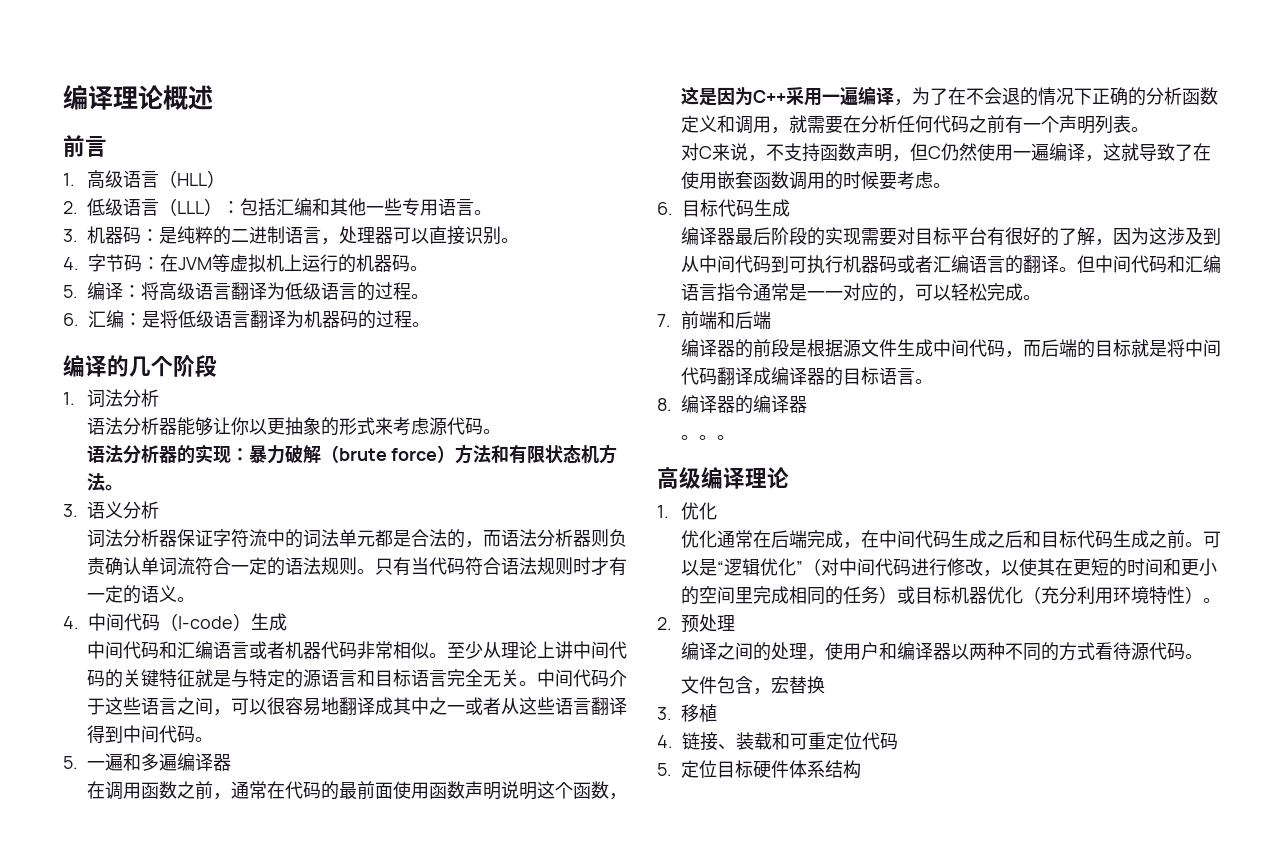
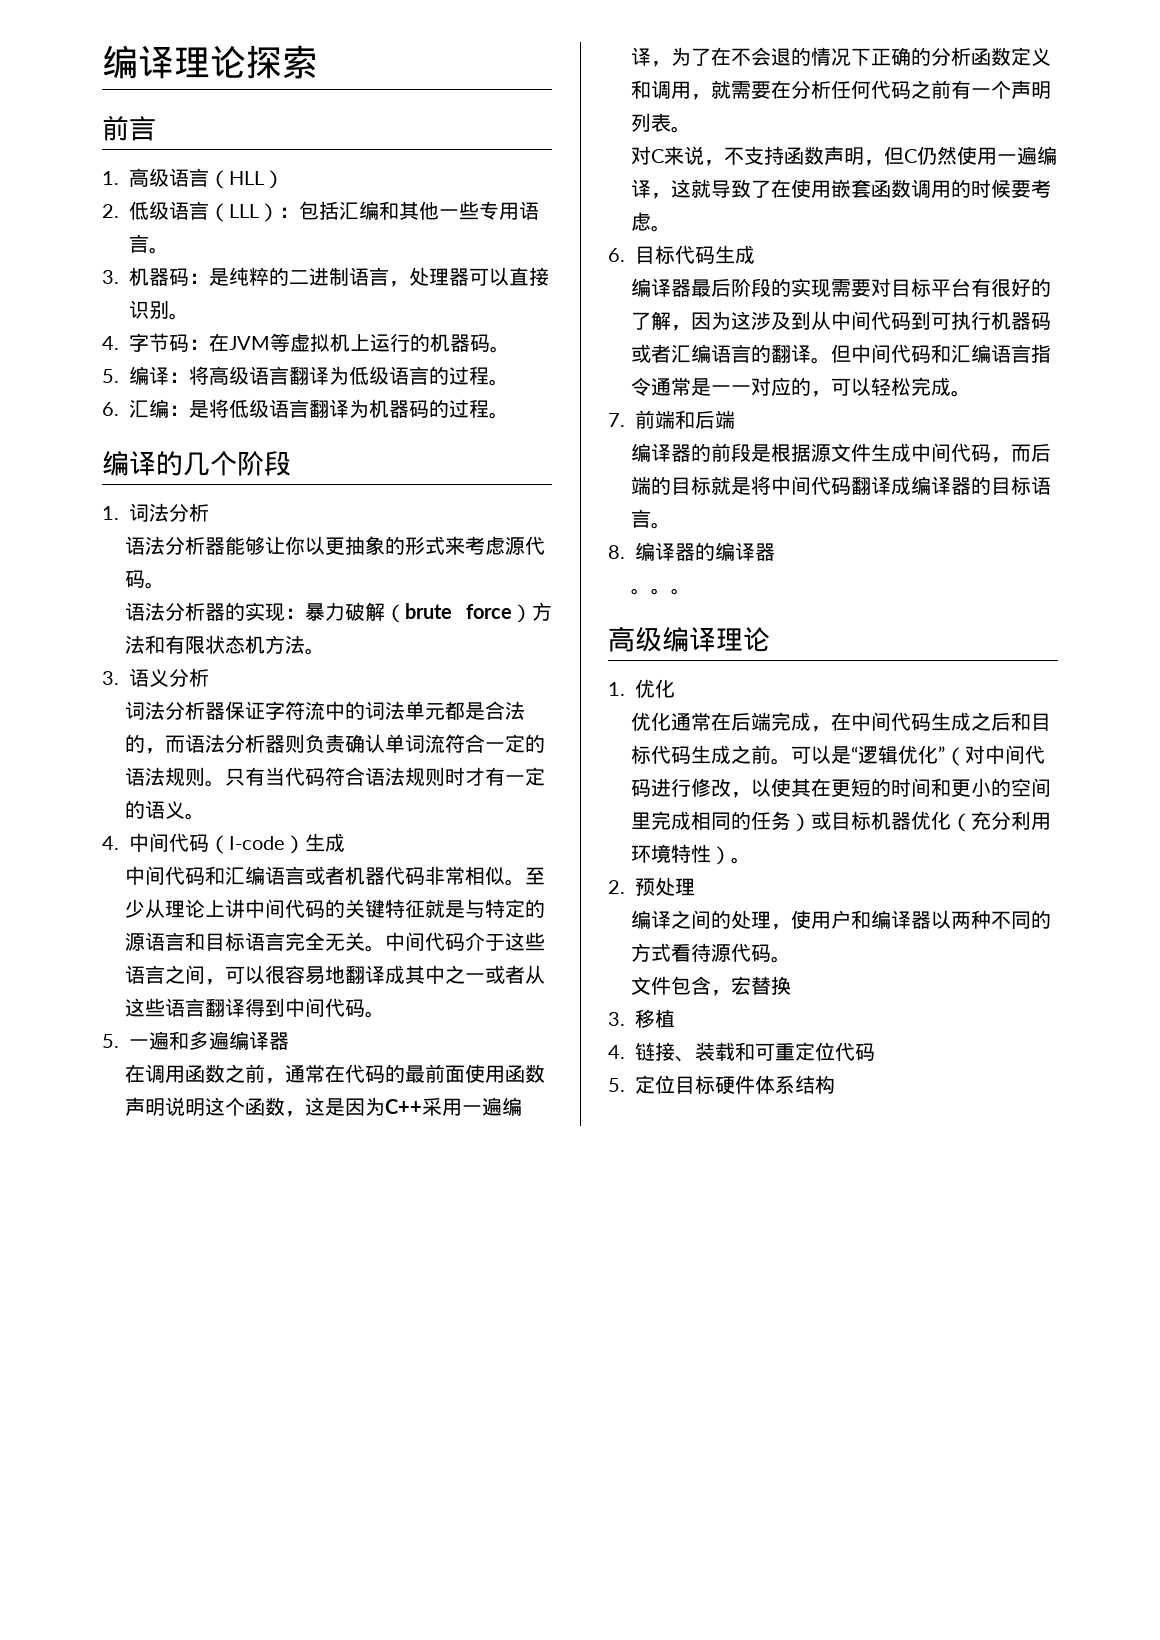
- 编译理论概述
+ 编译理论探索

